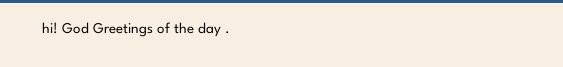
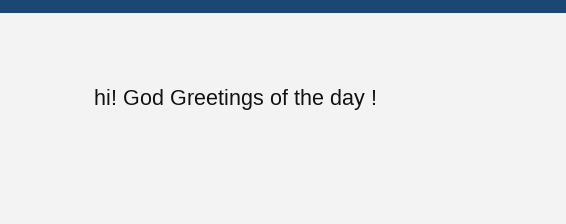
- God Greetings of the day .
+ God Greetings of the day !

